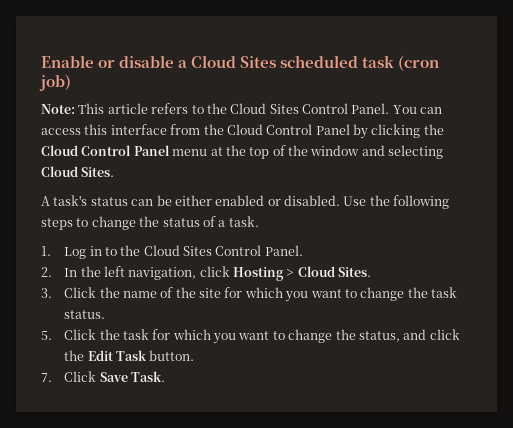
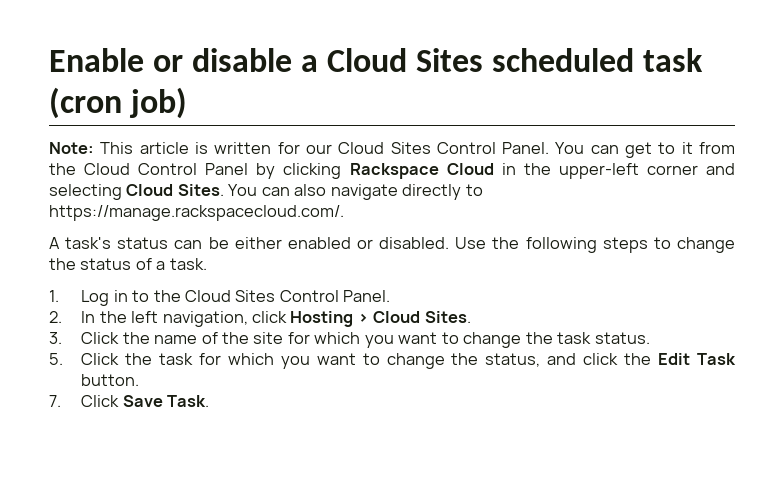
- Note: This article refers to the Cloud Sites Control Panel.
+ Note: This article is written for our Cloud Sites Control Panel.
- You can access this interface from the Cloud Control Panel by clicking the Cloud Control Panel menu at the top of the window and selecting Cloud Sites.
+ You can get to it from the Cloud Control Panel by clicking Rackspace Cloud in the upper-left corner and selecting Cloud Sites. You can also navigate directly to https://manage.rackspacecloud.com/.

